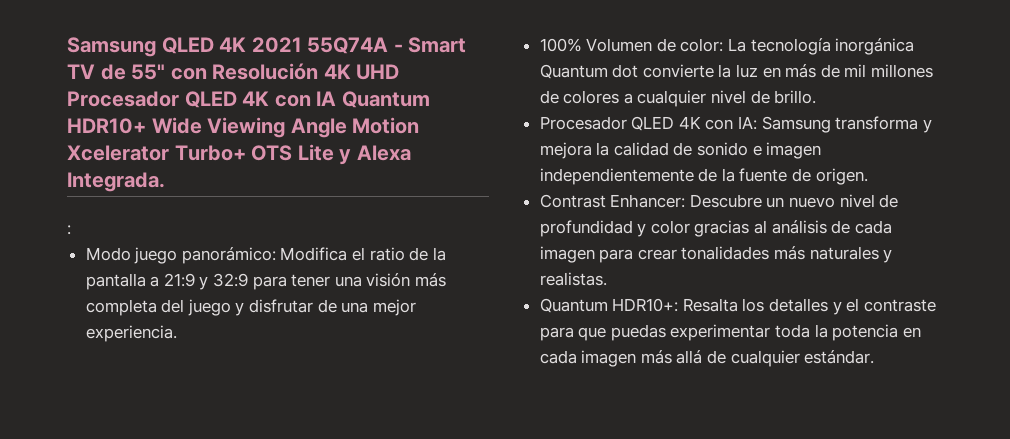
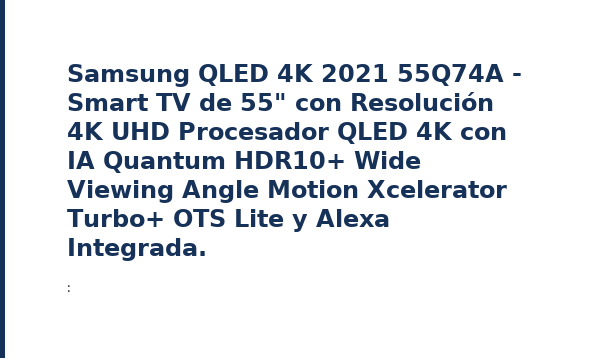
- Modo juego panorámico: Modifica el ratio de la pantalla a 21:9 y 32:9 para tener una visión más completa del juego y disfrutar de una mejor experiencia.
- 100% Volumen de color: La tecnología inorgánica Quantum dot convierte la luz en más de mil millones de colores a cualquier nivel de brillo.
- Procesador QLED 4K con IA: Samsung transforma y mejora la calidad de sonido e imagen independientemente de la fuente de origen.
- Contrast Enhancer: Descubre un nuevo nivel de profundidad y color gracias al análisis de cada imagen para crear tonalidades más naturales y realistas.
- Quantum HDR10+: Resalta los detalles y el contraste para que puedas experimentar toda la potencia en cada imagen más allá de cualquier estándar.

